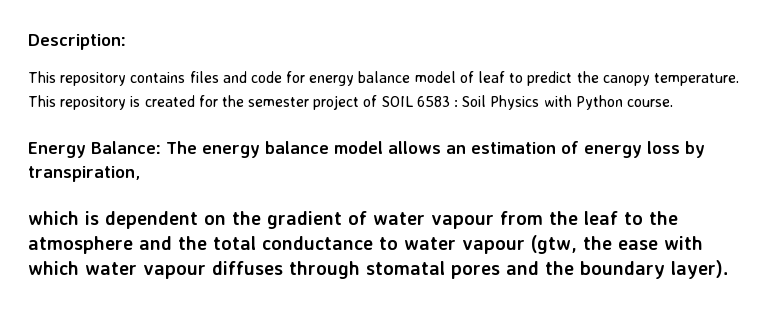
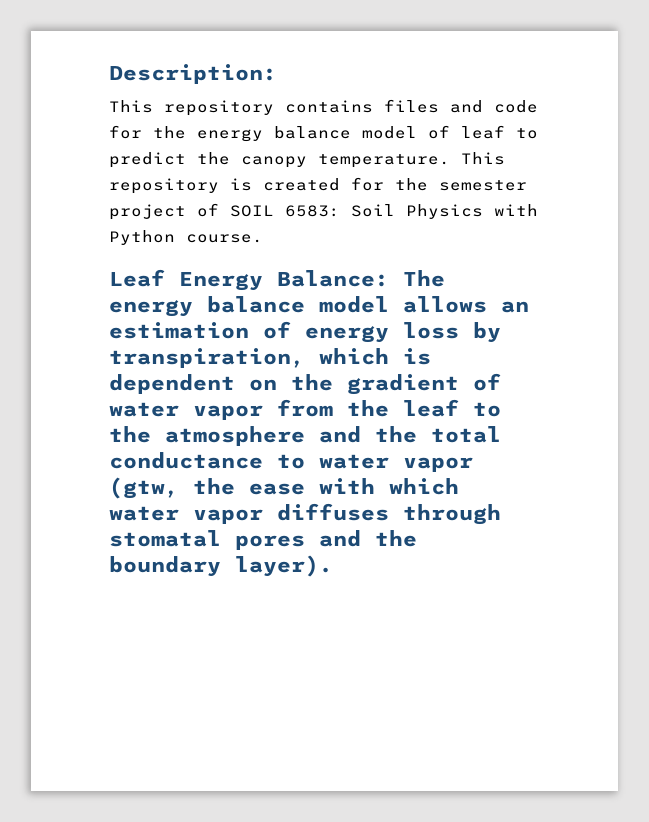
- This repository contains files and code for energy balance model of leaf to predict the canopy temperature.
+ This repository contains files and code for the energy balance model of leaf to predict the canopy temperature.
- This repository is created for the semester project of SOIL 6583 : Soil Physics with Python course.
+ This repository is created for the semester project of SOIL 6583: Soil Physics with Python course.
- Energy Balance: The energy balance model allows an estimation of energy loss by transpiration,
- which is dependent on the gradient of water vapour from the leaf to the atmosphere and the total conductance to water vapour (gtw, the ease with which water vapour diffuses through stomatal pores and the boundary layer).
+ Leaf Energy Balance: The energy balance model allows an estimation of energy loss by transpiration, which is dependent on the gradient of water vapor from the leaf to the atmosphere and the total conductance to water vapor (gtw, the ease with which water vapor diffuses through stomatal pores and the boundary layer).

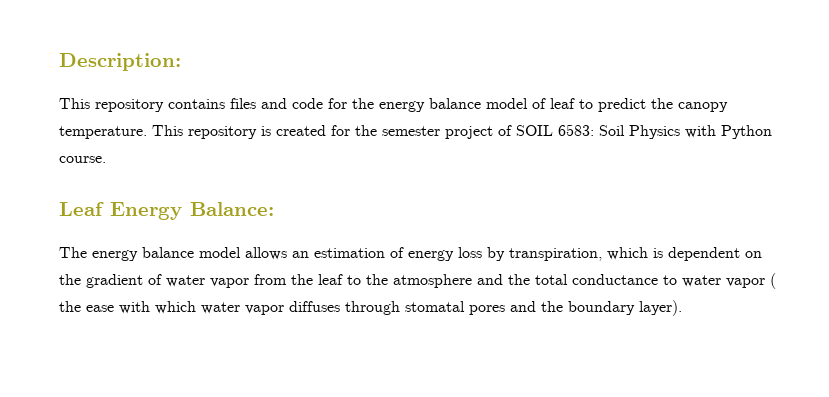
- Leaf Energy Balance: The energy balance model allows an estimation of energy loss by transpiration, which is dependent on the gradient of water vapor from the leaf to the atmosphere and the total conductance to water vapor (gtw, the ease with which water vapor diffuses through stomatal pores and the boundary layer).
+ Leaf Energy Balance:
+ The energy balance model allows an estimation of energy loss by transpiration, which is dependent on the gradient of water vapor from the leaf to the atmosphere and the total conductance to water vapor ( the ease with which water vapor diffuses through stomatal pores and the boundary layer).

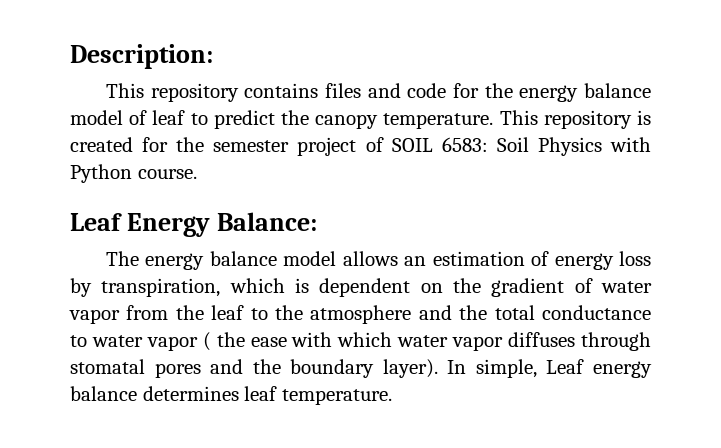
+ In simple, Leaf energy balance determines leaf temperature.

